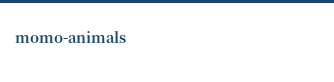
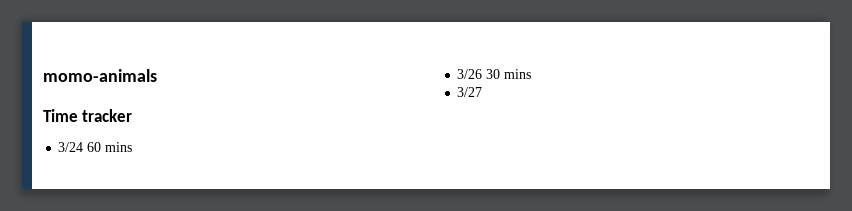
+ Time tracker
+ 3/24 60 mins
+ 3/26 30 mins
+ 3/27

